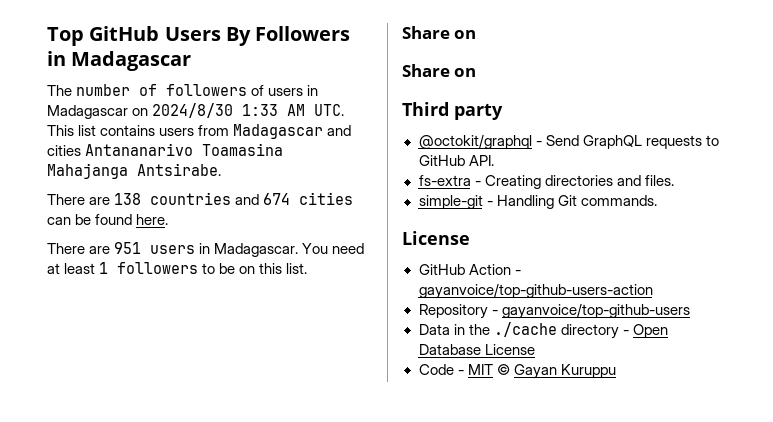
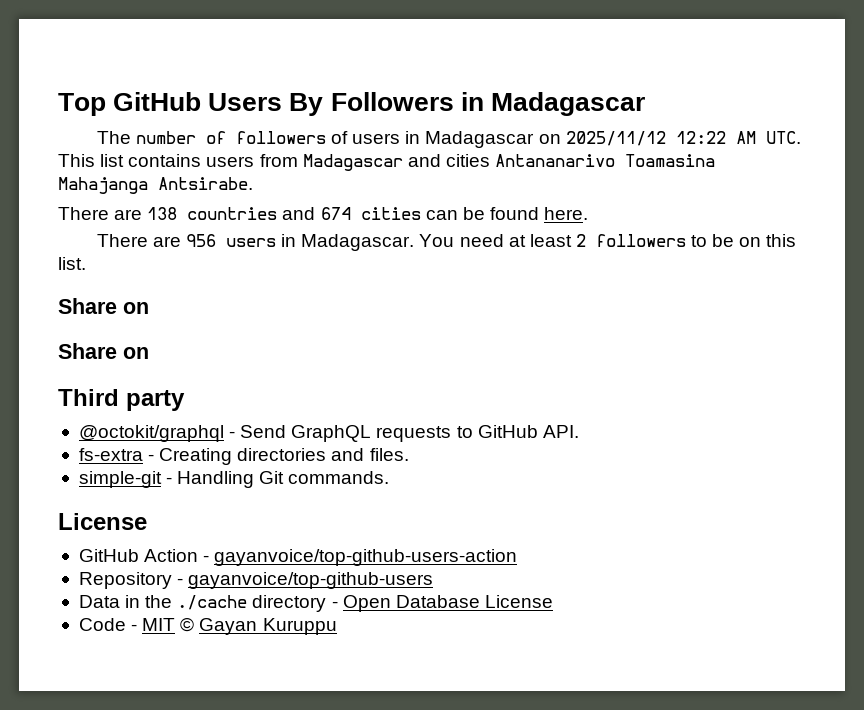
- The number of followers of users in Madagascar on 2024/8/30 1:33 AM UTC. This list contains users from Madagascar and cities Antananarivo Toamasina Mahajanga Antsirabe.
+ The number of followers of users in Madagascar on 2025/11/12 12:22 AM UTC. This list contains users from Madagascar and cities Antananarivo Toamasina Mahajanga Antsirabe.
- There are 951 users in Madagascar.
+ There are 956 users in Madagascar.
- You need at least 1 followers to be on this list.
+ You need at least 2 followers to be on this list.

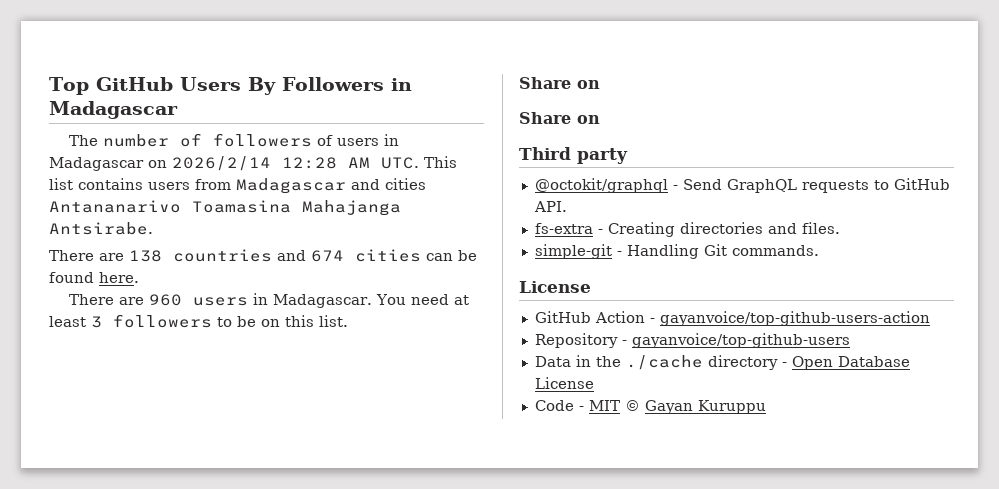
- The number of followers of users in Madagascar on 2025/11/12 12:22 AM UTC. This list contains users from Madagascar and cities Antananarivo Toamasina Mahajanga Antsirabe.
+ The number of followers of users in Madagascar on 2026/2/14 12:28 AM UTC. This list contains users from Madagascar and cities Antananarivo Toamasina Mahajanga Antsirabe.
- There are 956 users in Madagascar.
+ There are 960 users in Madagascar.
- You need at least 2 followers to be on this list.
+ You need at least 3 followers to be on this list.

